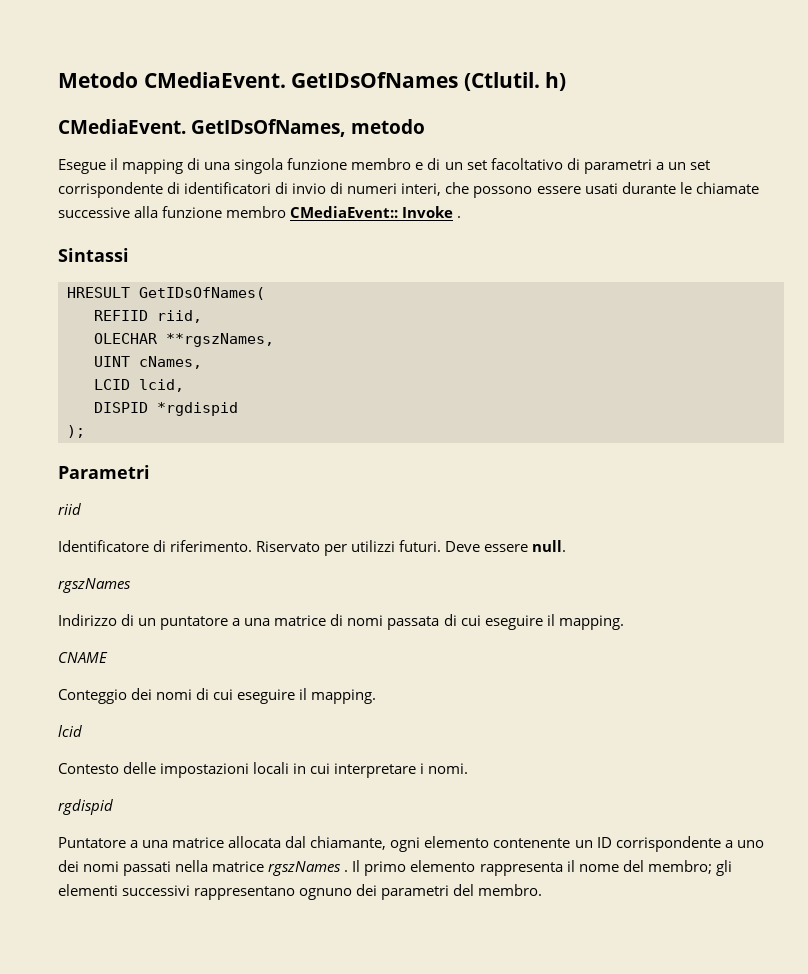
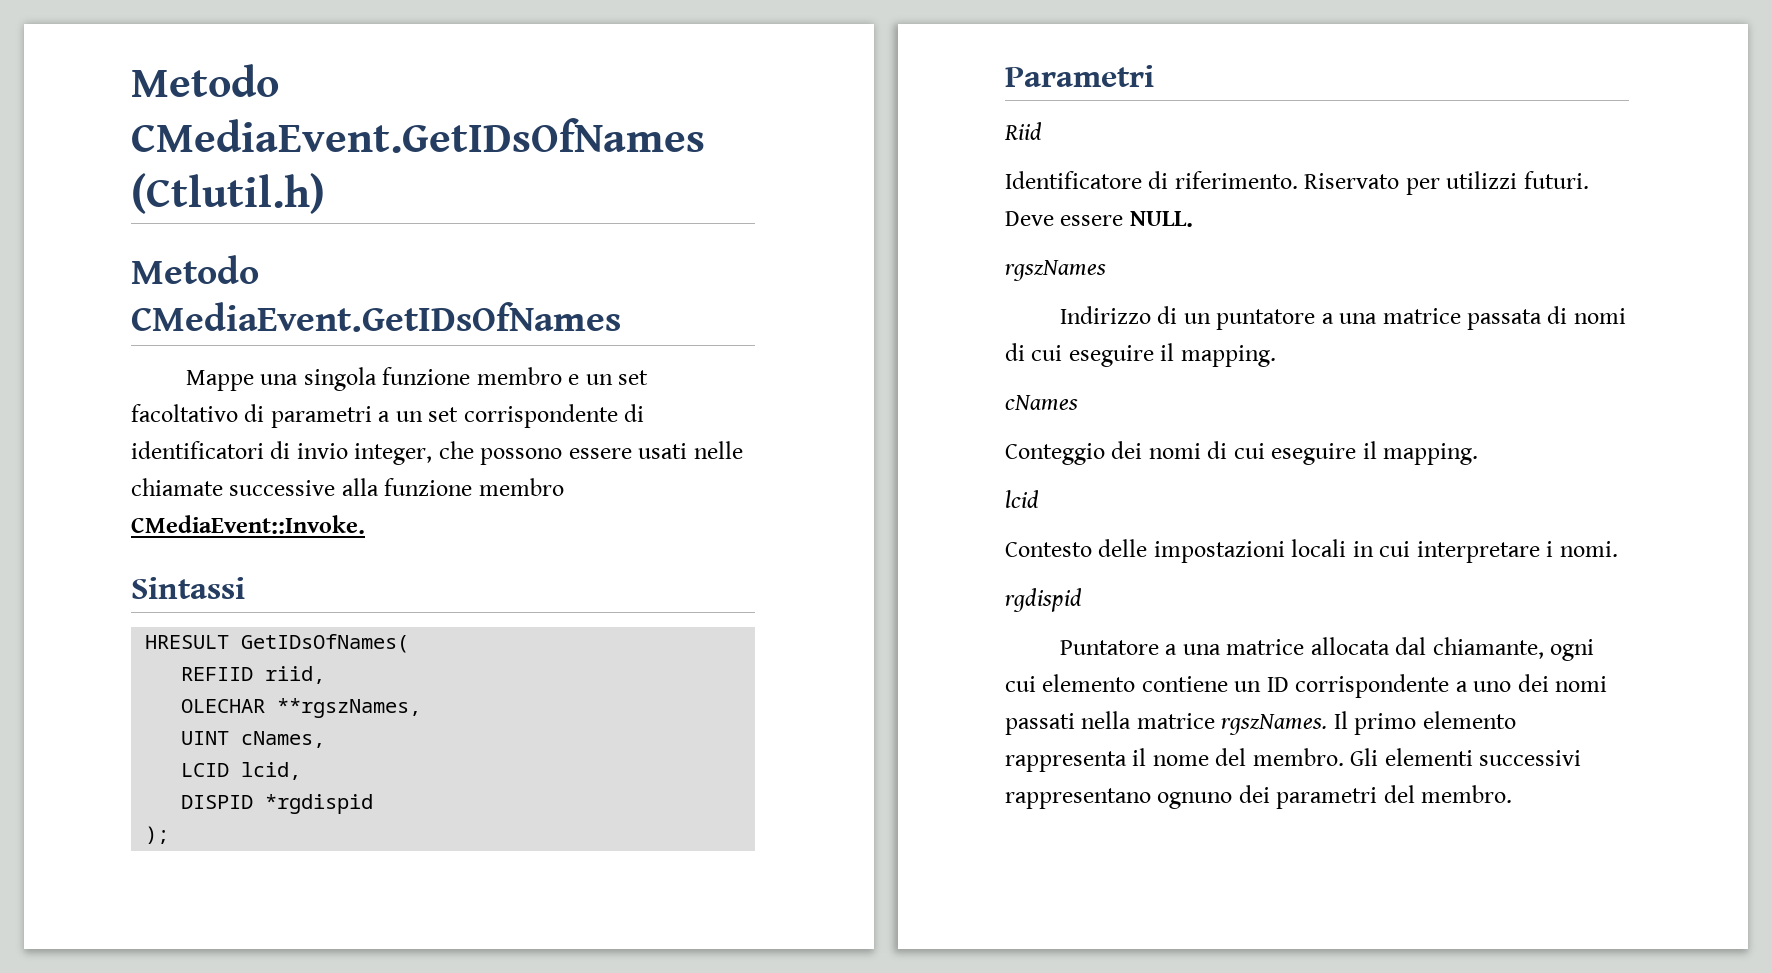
- Metodo CMediaEvent. GetIDsOfNames (Ctlutil. h)
- CMediaEvent. GetIDsOfNames, metodo
- Esegue il mapping di una singola funzione membro e di un set facoltativo di parametri a un set corrispondente di identificatori di invio di numeri interi, che possono essere usati durante le chiamate successive alla funzione membro CMediaEvent:: Invoke .
+ Metodo CMediaEvent.GetIDsOfNames (Ctlutil.h)
+ Metodo CMediaEvent.GetIDsOfNames
+ Mappe una singola funzione membro e un set facoltativo di parametri a un set corrispondente di identificatori di invio integer, che possono essere usati nelle chiamate successive alla funzione membro CMediaEvent::Invoke.
- riid
+ Riid
- Deve essere null.
+ Deve essere NULL.
- Indirizzo di un puntatore a una matrice di nomi passata di cui eseguire il mapping.
- CNAME
+ Indirizzo di un puntatore a una matrice passata di nomi di cui eseguire il mapping.
+ cNames
- Puntatore a una matrice allocata dal chiamante, ogni elemento contenente un ID corrispondente a uno dei nomi passati nella matrice rgszNames .
+ Puntatore a una matrice allocata dal chiamante, ogni cui elemento contiene un ID corrispondente a uno dei nomi passati nella matrice rgszNames.
- Il primo elemento rappresenta il nome del membro; gli elementi successivi rappresentano ognuno dei parametri del membro.
+ Il primo elemento rappresenta il nome del membro. Gli elementi successivi rappresentano ognuno dei parametri del membro.

